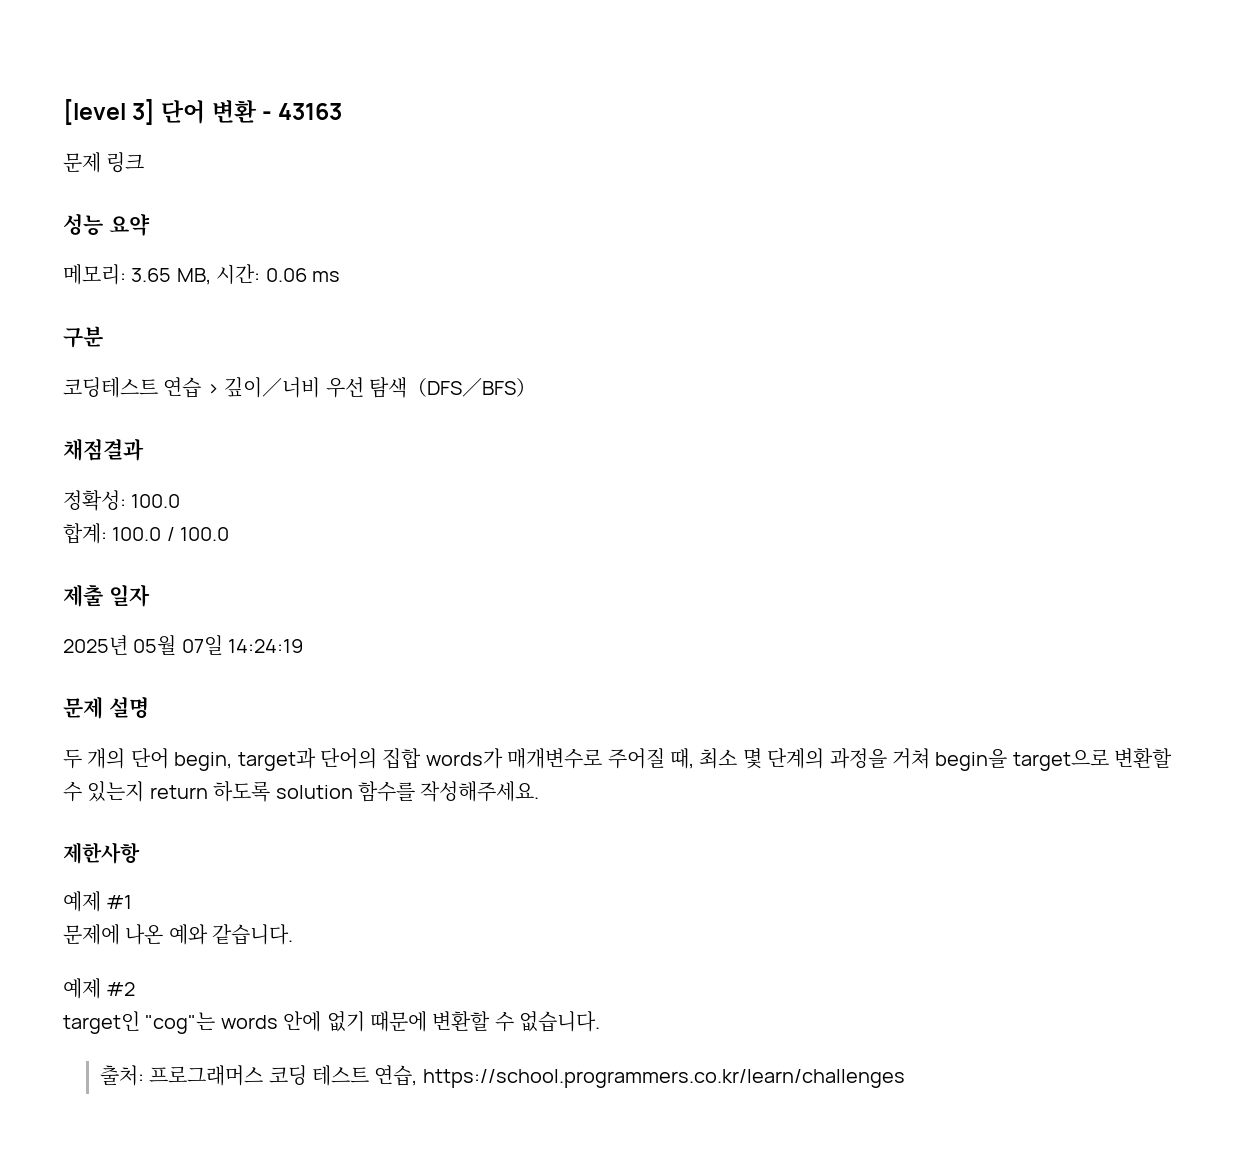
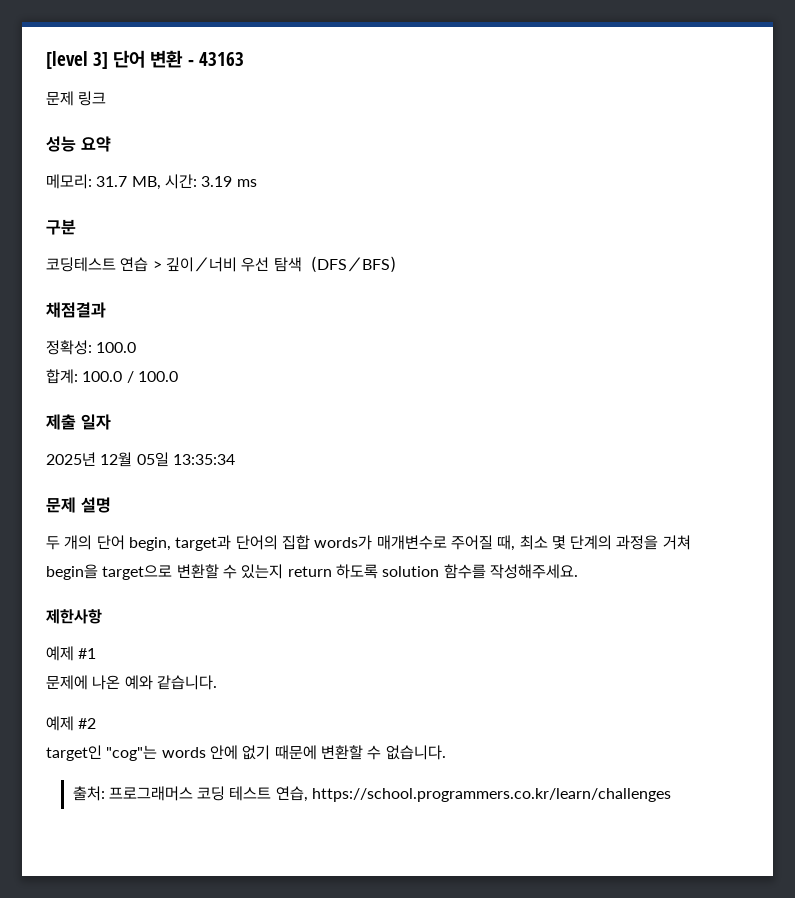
- 메모리: 3.65 MB, 시간: 0.06 ms
+ 메모리: 31.7 MB, 시간: 3.19 ms
- 2025년 05월 07일 14:24:19
+ 2025년 12월 05일 13:35:34

